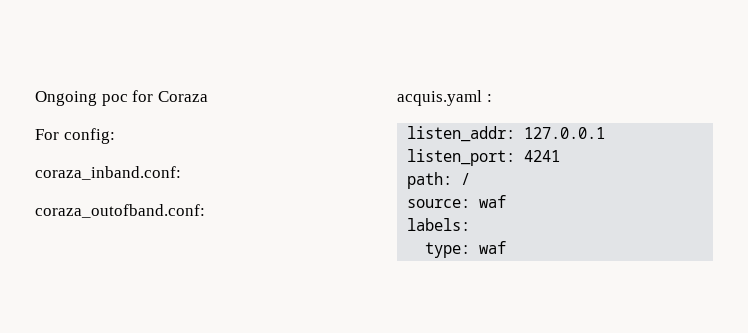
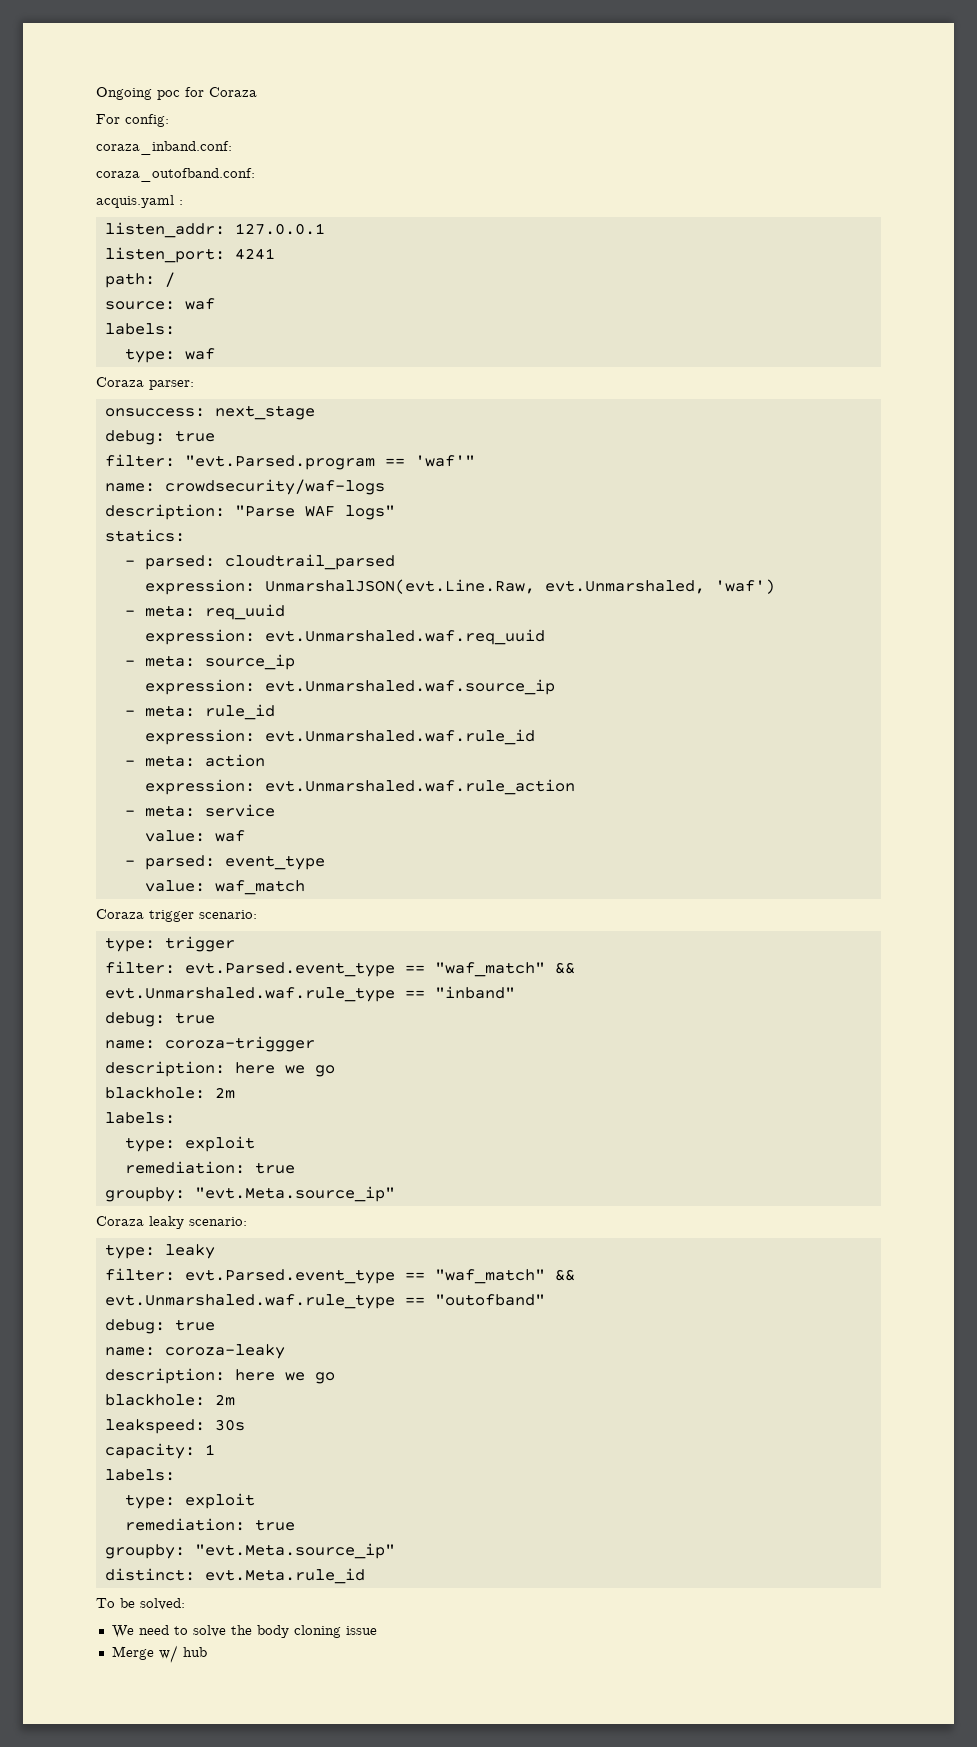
+ Coraza parser:
+ onsuccess: next_stage
+ debug: true
+ filter: "evt.Parsed.program == 'waf'"
+ name: crowdsecurity/waf-logs
+ description: "Parse WAF logs"
+ statics:
+ - parsed: cloudtrail_parsed
+ expression: UnmarshalJSON(evt.Line.Raw, evt.Unmarshaled, 'waf')
+ - meta: req_uuid
+ expression: evt.Unmarshaled.waf.req_uuid
+ - meta: source_ip
+ expression: evt.Unmarshaled.waf.source_ip
+ - meta: rule_id
+ expression: evt.Unmarshaled.waf.rule_id
+ - meta: action
+ expression: evt.Unmarshaled.waf.rule_action
+ - meta: service
+ value: waf
+ - parsed: event_type
+ value: waf_match
+ Coraza trigger scenario:
+ type: trigger
+ filter: evt.Parsed.event_type == "waf_match" && evt.Unmarshaled.waf.rule_type == "inband"
+ debug: true
+ name: coroza-triggger
+ description: here we go
+ blackhole: 2m
+ labels:
+ type: exploit
+ remediation: true
+ groupby: "evt.Meta.source_ip"
+ Coraza leaky scenario:
+ type: leaky
+ filter: evt.Parsed.event_type == "waf_match" && evt.Unmarshaled.waf.rule_type == "outofband"
+ debug: true
+ name: coroza-leaky
+ description: here we go
+ blackhole: 2m
+ leakspeed: 30s
+ capacity: 1
+ labels:
+ type: exploit
+ remediation: true
+ groupby: "evt.Meta.source_ip"
+ distinct: evt.Meta.rule_id
+ To be solved:
+ We need to solve the body cloning issue
+ Merge w/ hub

